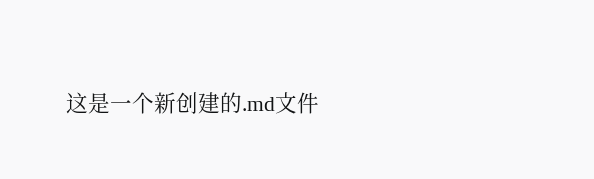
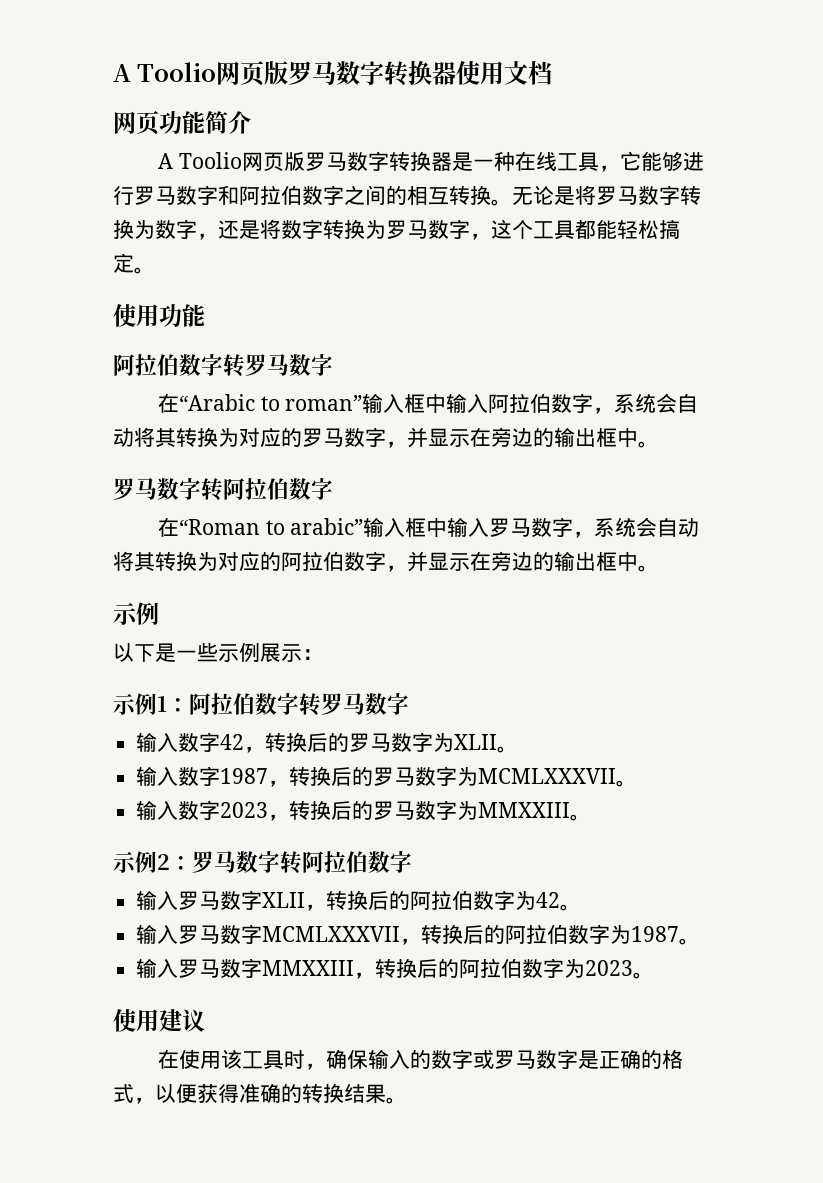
- 这是一个新创建的.md文件
+ A Toolio网页版罗马数字转换器使用文档
+ 网页功能简介
+ A Toolio网页版罗马数字转换器是一种在线工具，它能够进行罗马数字和阿拉伯数字之间的相互转换。无论是将罗马数字转换为数字，还是将数字转换为罗马数字，这个工具都能轻松搞定。
+ 使用功能
+ 阿拉伯数字转罗马数字
+ 在“Arabic to roman”输入框中输入阿拉伯数字，系统会自动将其转换为对应的罗马数字，并显示在旁边的输出框中。
+ 罗马数字转阿拉伯数字
+ 在“Roman to arabic”输入框中输入罗马数字，系统会自动将其转换为对应的阿拉伯数字，并显示在旁边的输出框中。
+ 示例
+ 以下是一些示例展示：
+ 示例1：阿拉伯数字转罗马数字
+ 输入数字42，转换后的罗马数字为XLII。
+ 输入数字1987，转换后的罗马数字为MCMLXXXVII。
+ 输入数字2023，转换后的罗马数字为MMXXIII。
+ 示例2：罗马数字转阿拉伯数字
+ 输入罗马数字XLII，转换后的阿拉伯数字为42。
+ 输入罗马数字MCMLXXXVII，转换后的阿拉伯数字为1987。
+ 输入罗马数字MMXXIII，转换后的阿拉伯数字为2023。
+ 使用建议
+ 在使用该工具时，确保输入的数字或罗马数字是正确的格式，以便获得准确的转换结果。

